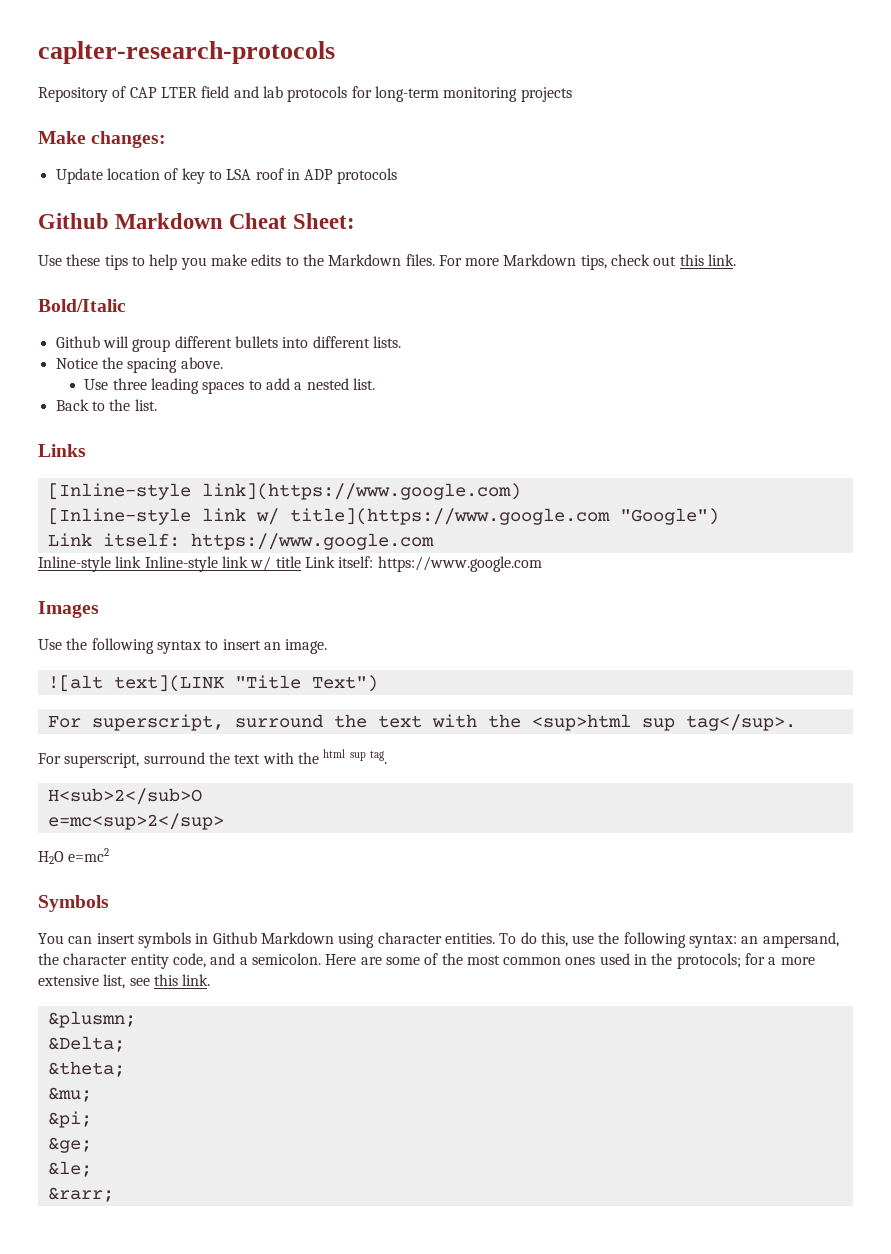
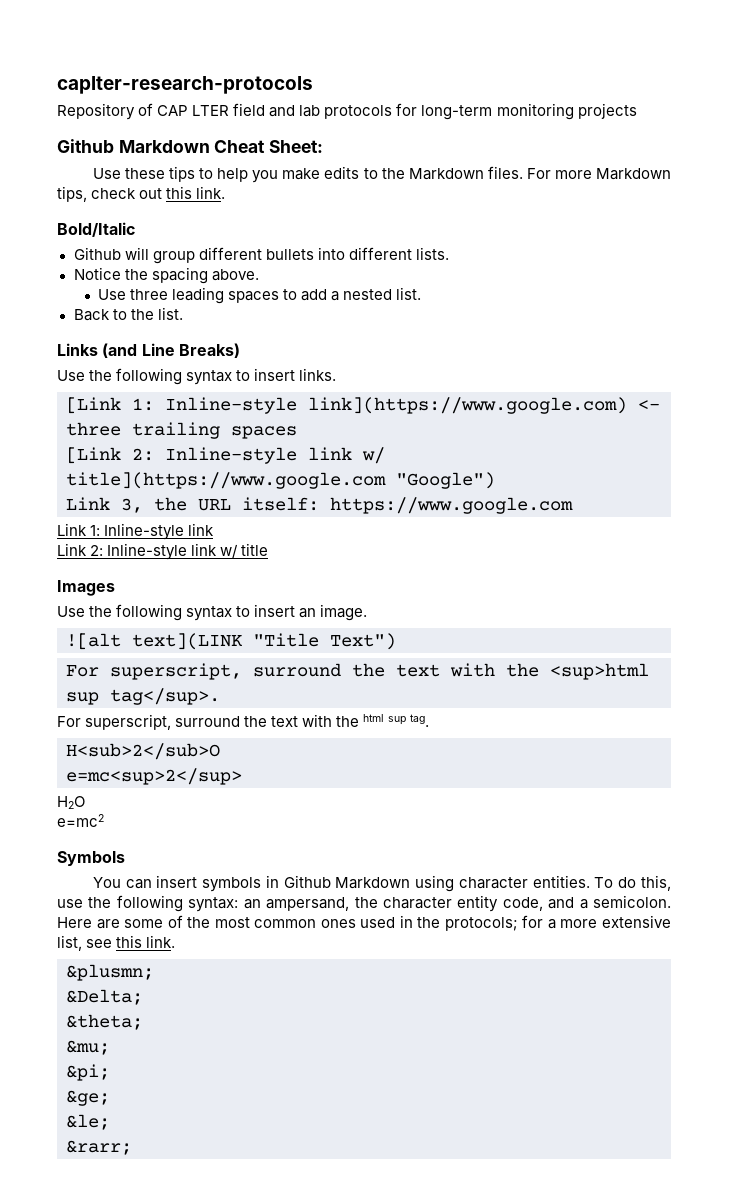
- Make changes:
- Update location of key to LSA roof in ADP protocols
- Links
- [Inline-style link](https://www.google.com)
- [Inline-style link w/ title](https://www.google.com "Google")
- Link itself: https://www.google.com
- Inline-style link Inline-style link w/ title Link itself: https://www.google.com
+ Links (and Line Breaks)
+ Use the following syntax to insert links.
+ [Link 1: Inline-style link](https://www.google.com) <- three trailing spaces
+ [Link 2: Inline-style link w/ title](https://www.google.com "Google")
+ Link 3, the URL itself: https://www.google.com
+ Link 1: Inline-style link
+ Link 2: Inline-style link w/ title
- H2O e=mc2
+ H2O
+ e=mc2

